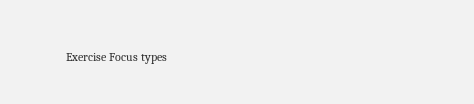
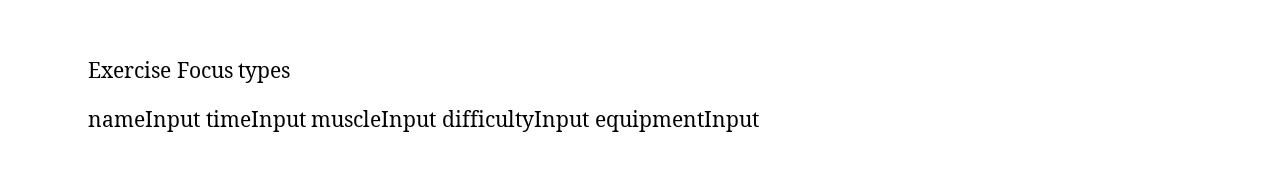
+ nameInput timeInput muscleInput difficultyInput equipmentInput

